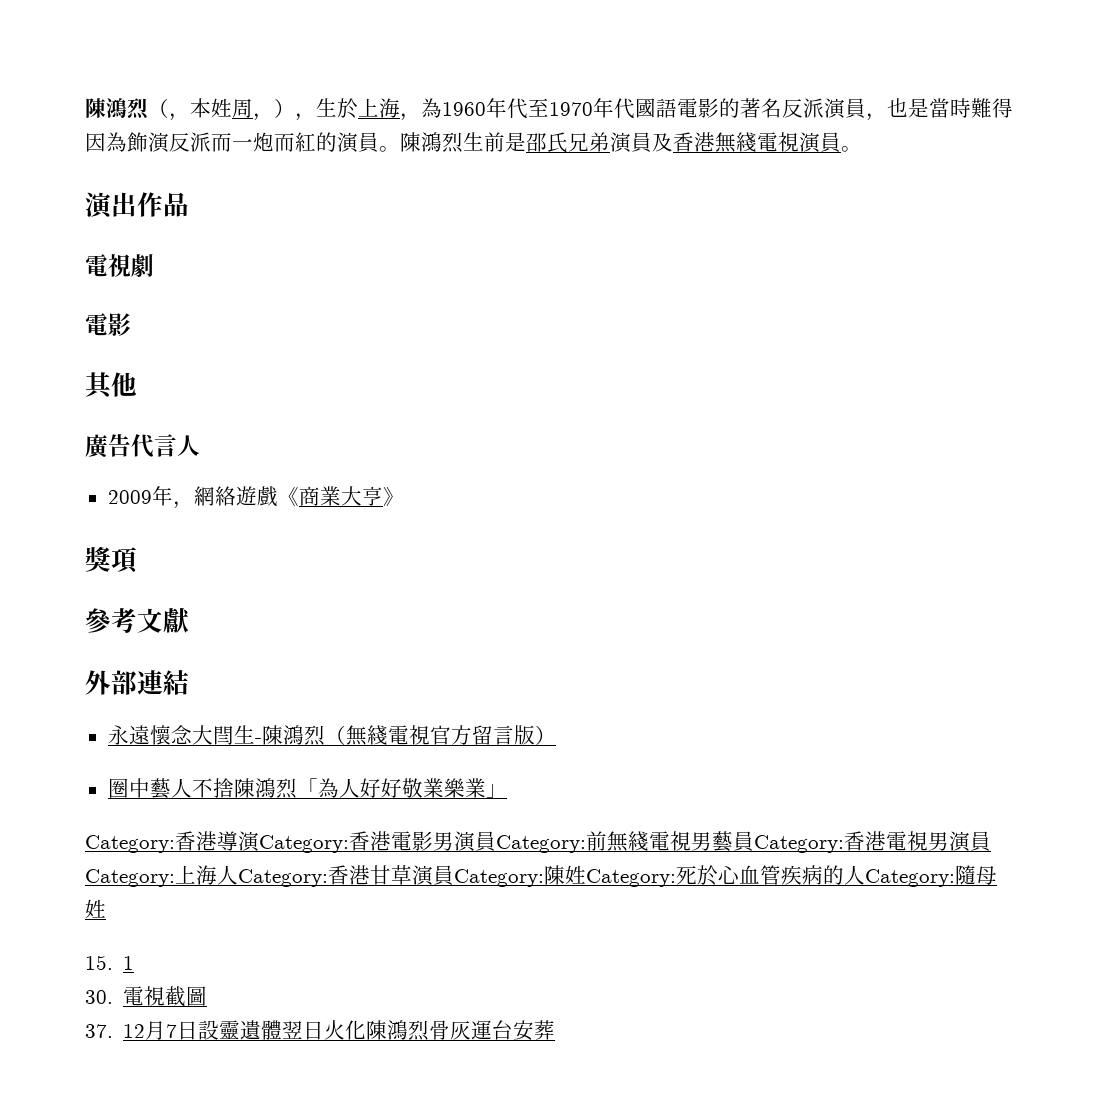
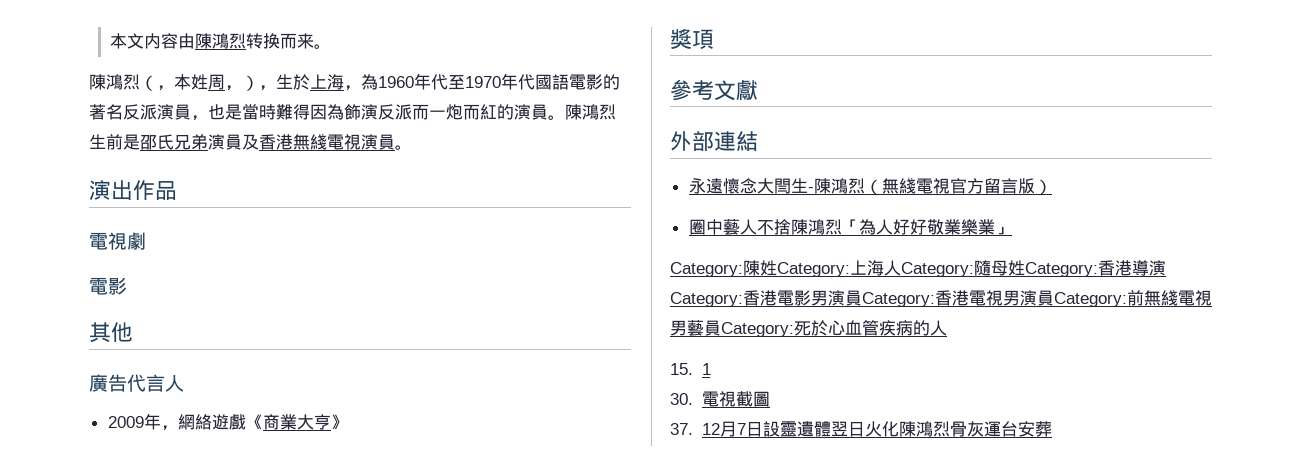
+ 本文内容由陳鴻烈转换而来。
- Category:香港導演Category:香港電影男演員Category:前無綫電視男藝員Category:香港電視男演員Category:上海人Category:香港甘草演員Category:陳姓Category:死於心血管疾病的人Category:隨母姓
+ Category:陳姓Category:上海人Category:隨母姓Category:香港導演Category:香港電影男演員Category:香港電視男演員Category:前無綫電視男藝員Category:死於心血管疾病的人

